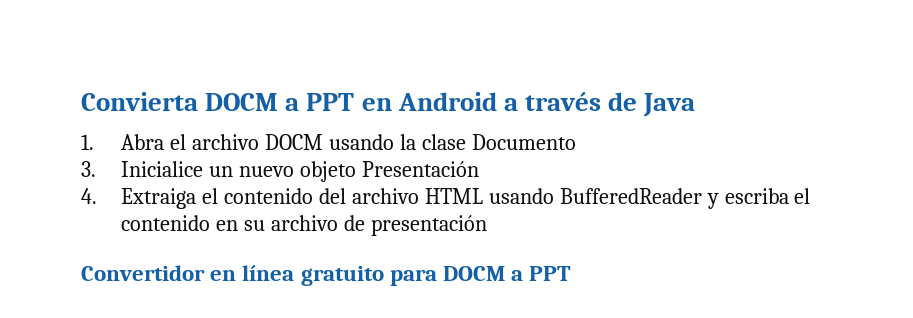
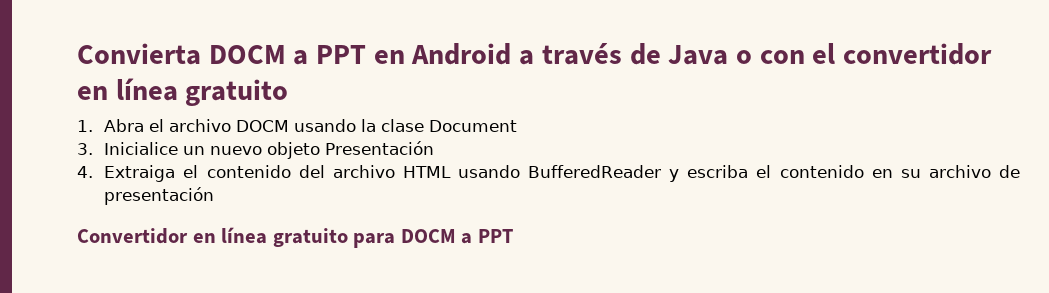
- Convierta DOCM a PPT en Android a través de Java
+ Convierta DOCM a PPT en Android a través de Java o con el convertidor en línea gratuito
- 1. Abra el archivo DOCM usando la clase Documento
+ 1. Abra el archivo DOCM usando la clase Document

